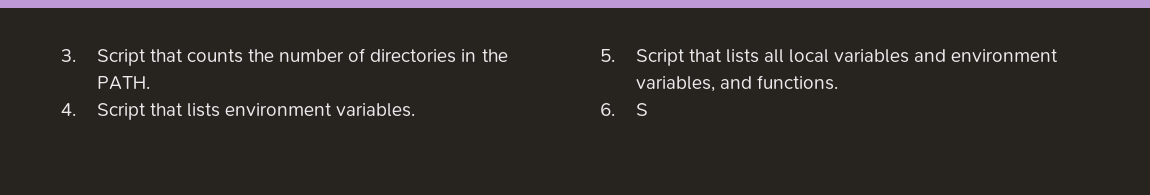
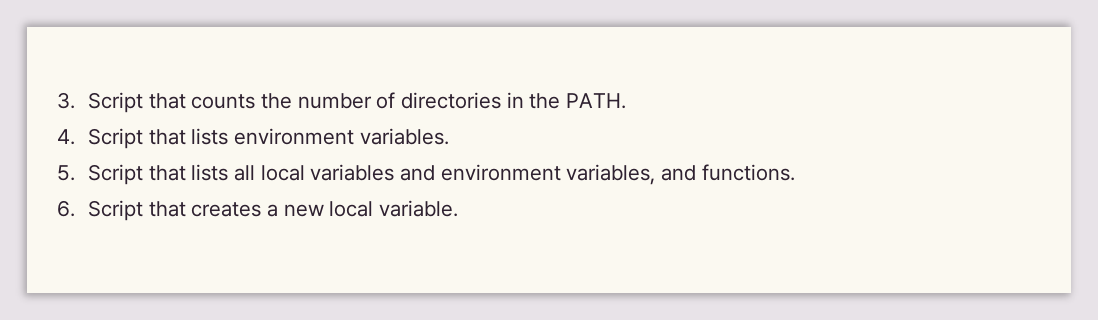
- 6. S
+ 6. Script that creates a new local variable.

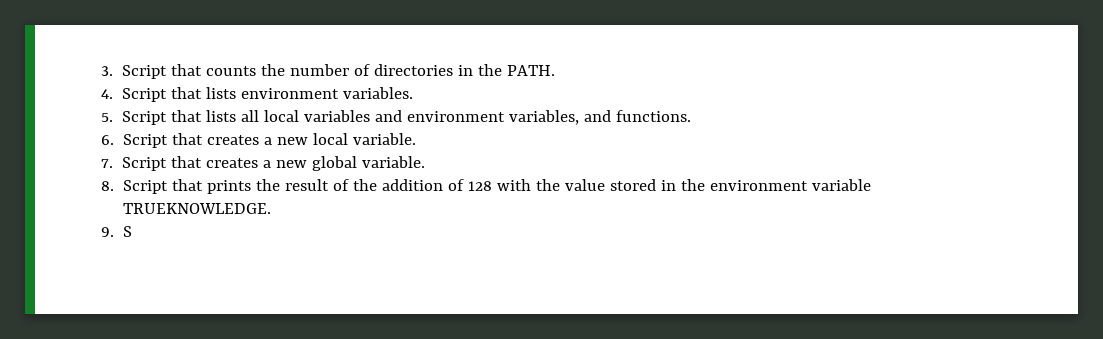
+ 7. Script that creates a new global variable.
+ 8. Script that prints the result of the addition of 128 with the value stored in the environment variable TRUEKNOWLEDGE.
+ 9. S

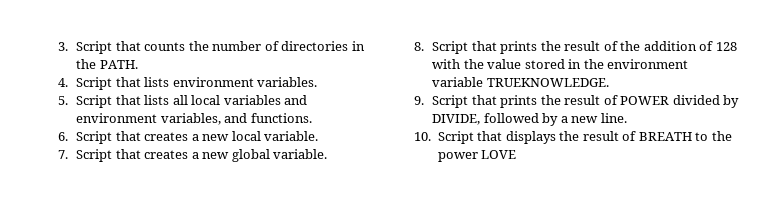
- 9. S
+ 9. Script that prints the result of POWER divided by DIVIDE, followed by a new line.
+ 10. Script that displays the result of BREATH to the power LOVE

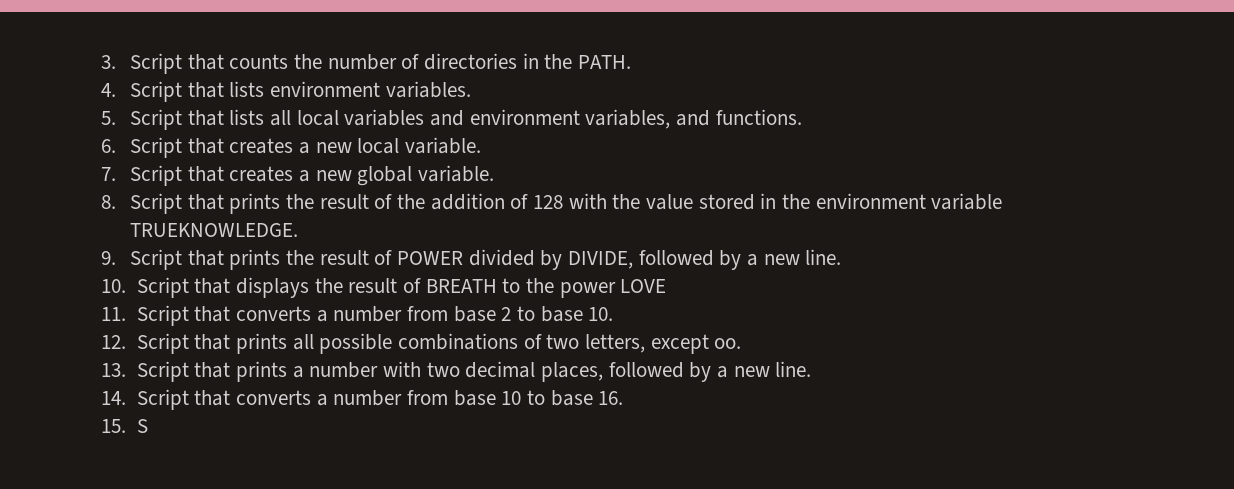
+ 11. Script that converts a number from base 2 to base 10.
+ 12. Script that prints all possible combinations of two letters, except oo.
+ 13. Script that prints a number with two decimal places, followed by a new line.
+ 14. Script that converts a number from base 10 to base 16.
+ 15. S

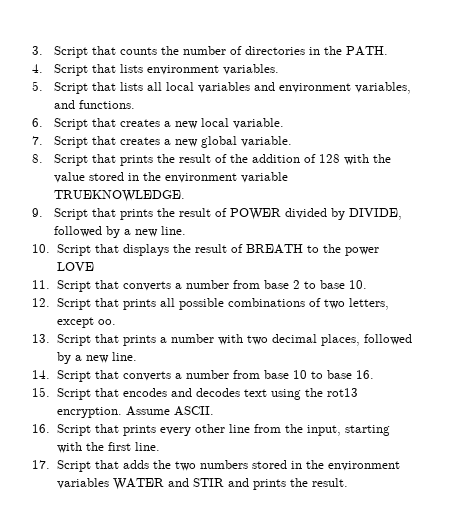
- 15. S
+ 15. Script that encodes and decodes text using the rot13 encryption. Assume ASCII.
+ 16. Script that prints every other line from the input, starting with the first line.
+ 17. Script that adds the two numbers stored in the environment variables WATER and STIR and prints the result.

